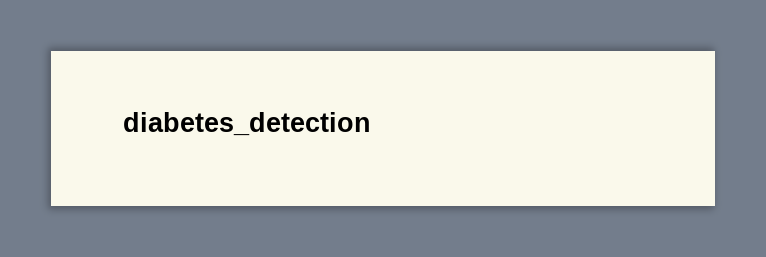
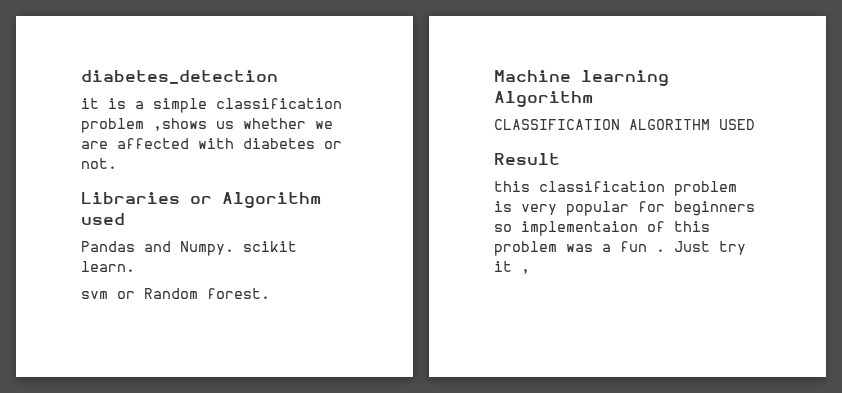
+ it is a simple classification problem ,shows us whether we are affected with diabetes or not.
+ Libraries or Algorithm used
+ Pandas and Numpy. scikit learn.
+ svm or Random forest.
+ Machine learning Algorithm
+ CLASSIFICATION ALGORITHM USED
+ Result
+ this classification problem is very popular for beginners so implementaion of this problem was a fun . Just try it ,

